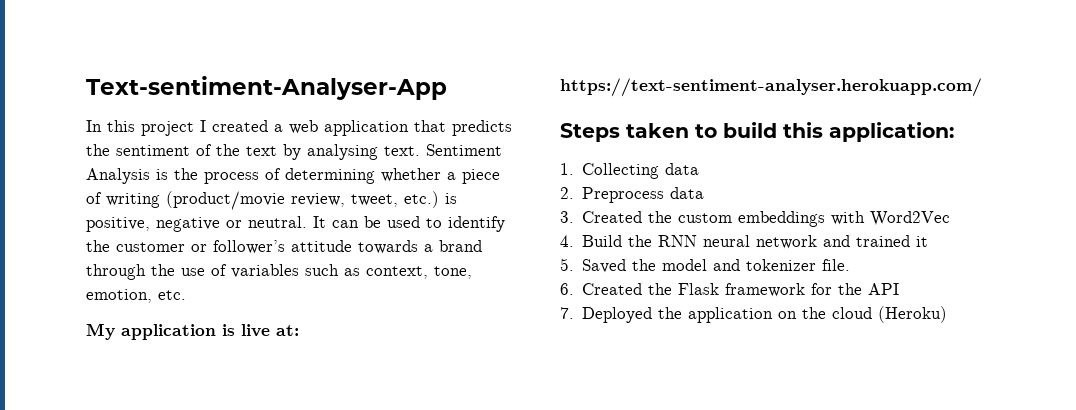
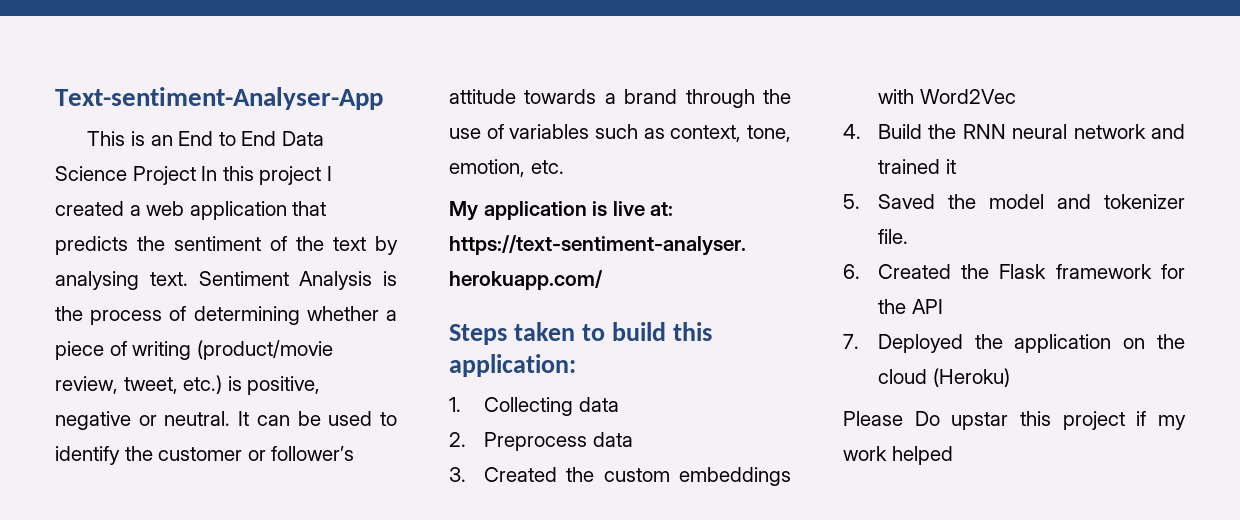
- In this project I created a web application that predicts the sentiment of the text by analysing text.
+ This is an End to End Data Science Project In this project I created a web application that predicts the sentiment of the text by analysing text.
+ Please Do upstar this project if my work helped

